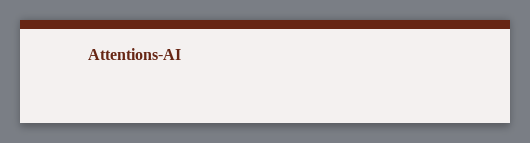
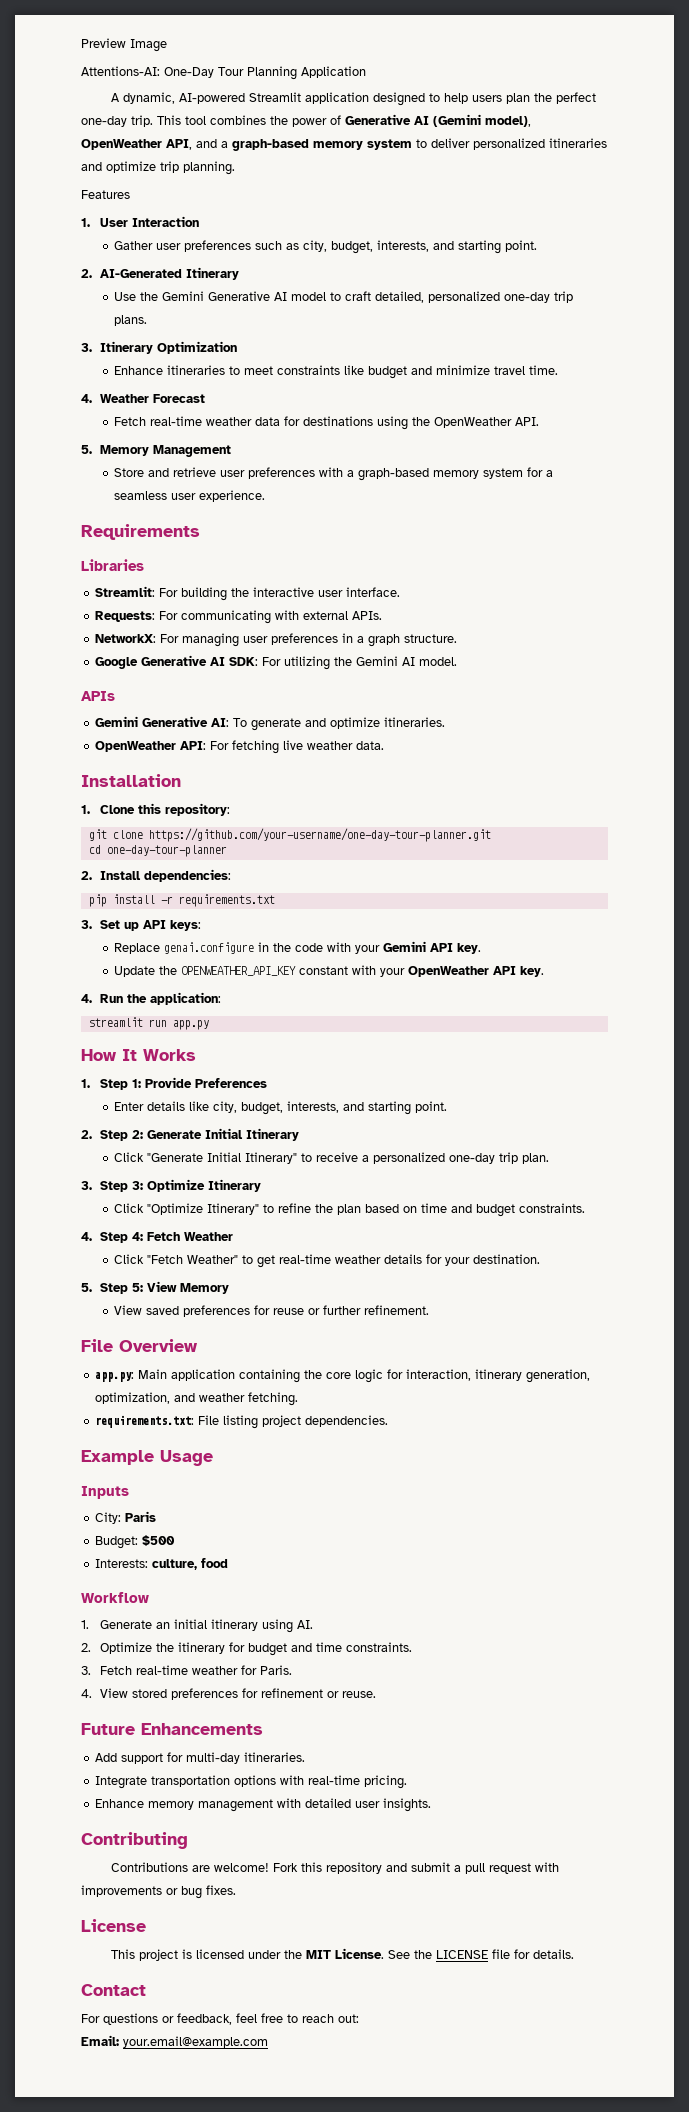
- Attentions-AI
+ Preview Image
+ Attentions-AI: One-Day Tour Planning Application
+ A dynamic, AI-powered Streamlit application designed to help users plan the perfect one-day trip. This tool combines the power of Generative AI (Gemini model), OpenWeather API, and a graph-based memory system to deliver personalized itineraries and optimize trip planning.
+ Features
+ 1. User Interaction
+ Gather user preferences such as city, budget, interests, and starting point.
+ 2. AI-Generated Itinerary
+ Use the Gemini Generative AI model to craft detailed, personalized one-day trip plans.
+ 3. Itinerary Optimization
+ Enhance itineraries to meet constraints like budget and minimize travel time.
+ 4. Weather Forecast
+ Fetch real-time weather data for destinations using the OpenWeather API.
+ 5. Memory Management
+ Store and retrieve user preferences with a graph-based memory system for a seamless user experience.
+ Requirements
+ Libraries
+ Streamlit: For building the interactive user interface.
+ Requests: For communicating with external APIs.
+ NetworkX: For managing user preferences in a graph structure.
+ Google Generative AI SDK: For utilizing the Gemini AI model.
+ APIs
+ Gemini Generative AI: To generate and optimize itineraries.
+ OpenWeather API: For fetching live weather data.
+ Installation
+ 1. Clone this repository:
+ git clone https://github.com/your-username/one-day-tour-planner.git
+ cd one-day-tour-planner
+ 2. Install dependencies:
+ pip install -r requirements.txt
+ 3. Set up API keys:
+ Replace genai.configure in the code with your Gemini API key.
+ Update the OPENWEATHER_API_KEY constant with your OpenWeather API key.
+ 4. Run the application:
+ streamlit run app.py
+ How It Works
+ 1. Step 1: Provide Preferences
+ Enter details like city, budget, interests, and starting point.
+ 2. Step 2: Generate Initial Itinerary
+ Click "Generate Initial Itinerary" to receive a personalized one-day trip plan.
+ 3. Step 3: Optimize Itinerary
+ Click "Optimize Itinerary" to refine the plan based on time and budget constraints.
+ 4. Step 4: Fetch Weather
+ Click "Fetch Weather" to get real-time weather details for your destination.
+ 5. Step 5: View Memory
+ View saved preferences for reuse or further refinement.
+ File Overview
+ app.py: Main application containing the core logic for interaction, itinerary generation, optimization, and weather fetching.
+ requirements.txt: File listing project dependencies.
+ Example Usage
+ Inputs
+ City: Paris
+ Budget: $500
+ Interests: culture, food
+ Workflow
+ 1. Generate an initial itinerary using AI.
+ 2. Optimize the itinerary for budget and time constraints.
+ 3. Fetch real-time weather for Paris.
+ 4. View stored preferences for refinement or reuse.
+ Future Enhancements
+ Add support for multi-day itineraries.
+ Integrate transportation options with real-time pricing.
+ Enhance memory management with detailed user insights.
+ Contributing
+ Contributions are welcome! Fork this repository and submit a pull request with improvements or bug fixes.
+ License
+ This project is licensed under the MIT License. See the LICENSE file for details.
+ Contact
+ For questions or feedback, feel free to reach out:
+ Email: your.email@example.com

